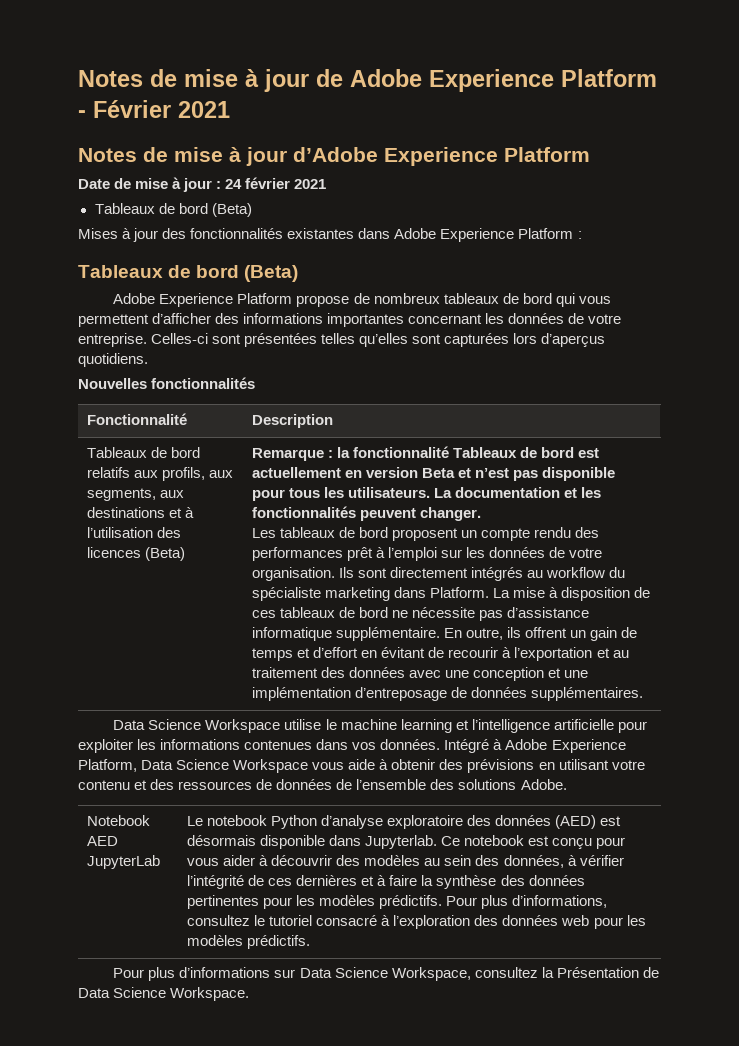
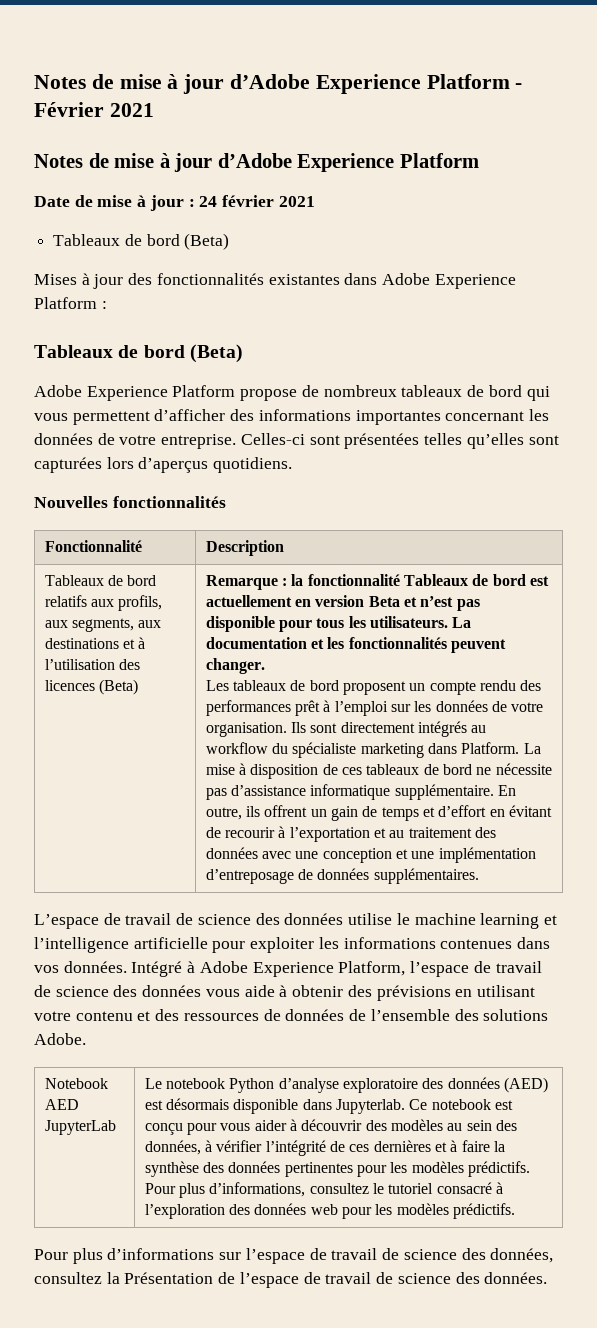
- Notes de mise à jour de Adobe Experience Platform - Février 2021
+ Notes de mise à jour d’Adobe Experience Platform - Février 2021
- Data Science Workspace utilise le machine learning et l’intelligence artificielle pour exploiter les informations contenues dans vos données.
+ L’espace de travail de science des données utilise le machine learning et l’intelligence artificielle pour exploiter les informations contenues dans vos données.
- Intégré à Adobe Experience Platform, Data Science Workspace vous aide à obtenir des prévisions en utilisant votre contenu et des ressources de données de l’ensemble des solutions Adobe.
+ Intégré à Adobe Experience Platform, l’espace de travail de science des données vous aide à obtenir des prévisions en utilisant votre contenu et des ressources de données de l’ensemble des solutions Adobe.
- Pour plus d’informations sur Data Science Workspace, consultez la Présentation de Data Science Workspace.
+ Pour plus d’informations sur l’espace de travail de science des données, consultez la Présentation de l’espace de travail de science des données.

